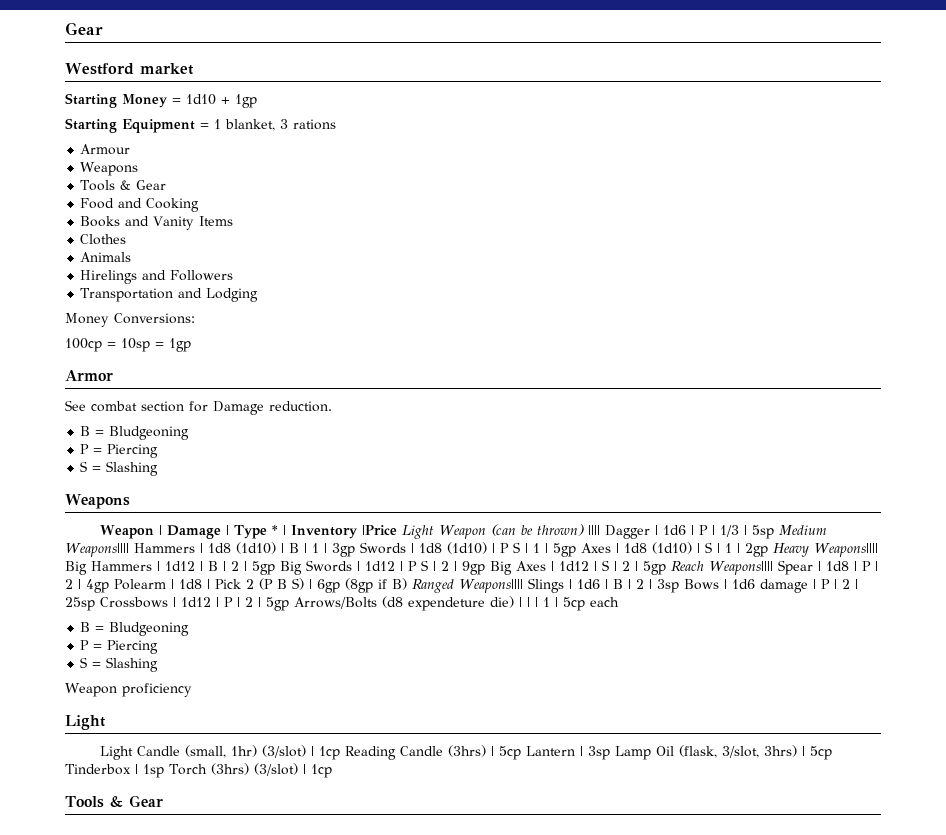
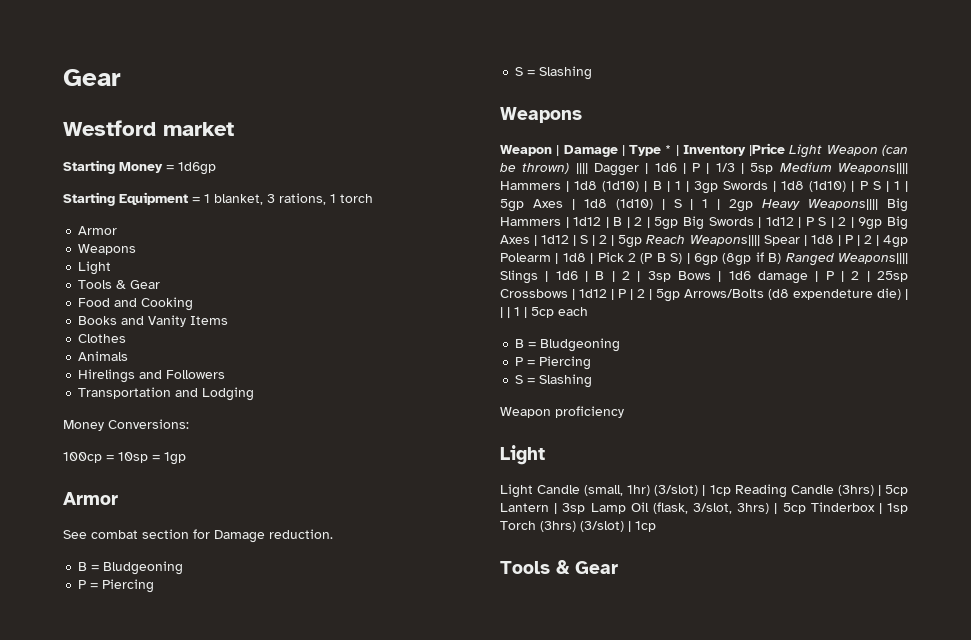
- Starting Money = 1d10 + 1gp
+ Starting Money = 1d6gp
- Starting Equipment = 1 blanket, 3 rations
- Armour
+ Starting Equipment = 1 blanket, 3 rations, 1 torch
+ Armor
  Weapons
+ Light

